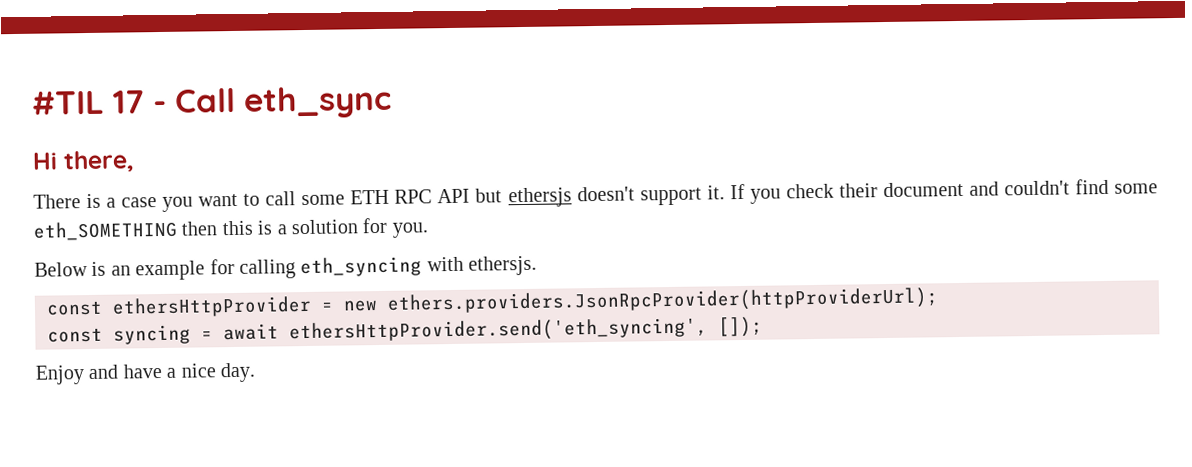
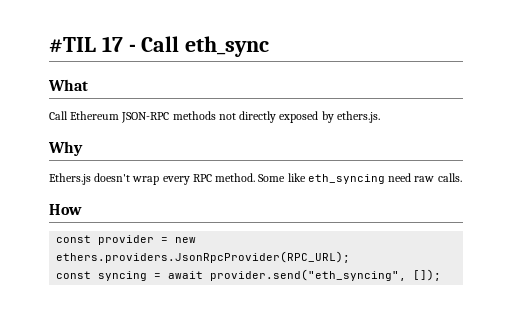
- Hi there,
- There is a case you want to call some ETH RPC API but ethersjs doesn't support it. If you check their document and couldn't find some eth_SOMETHING then this is a solution for you.
- Below is an example for calling eth_syncing with ethersjs.
- const ethersHttpProvider = new ethers.providers.JsonRpcProvider(httpProviderUrl);
+ What
+ Call Ethereum JSON-RPC methods not directly exposed by ethers.js.
+ Why
+ Ethers.js doesn't wrap every RPC method. Some like eth_syncing need raw calls.
+ How
+ const provider = new ethers.providers.JsonRpcProvider(RPC_URL);
- const syncing = await ethersHttpProvider.send('eth_syncing', []);
+ const syncing = await provider.send("eth_syncing", []);
- Enjoy and have a nice day.

